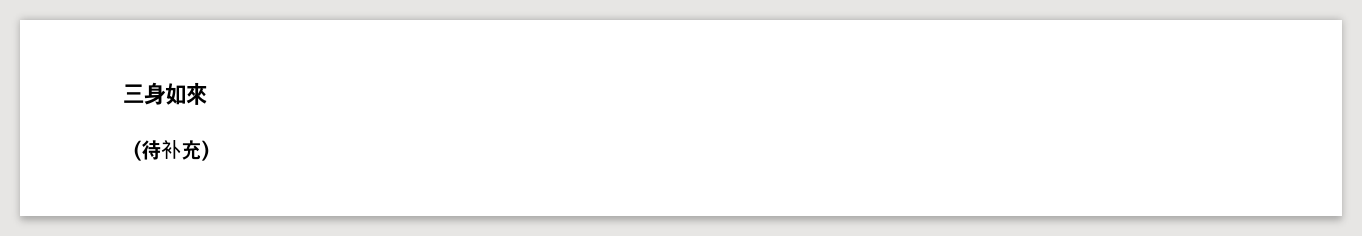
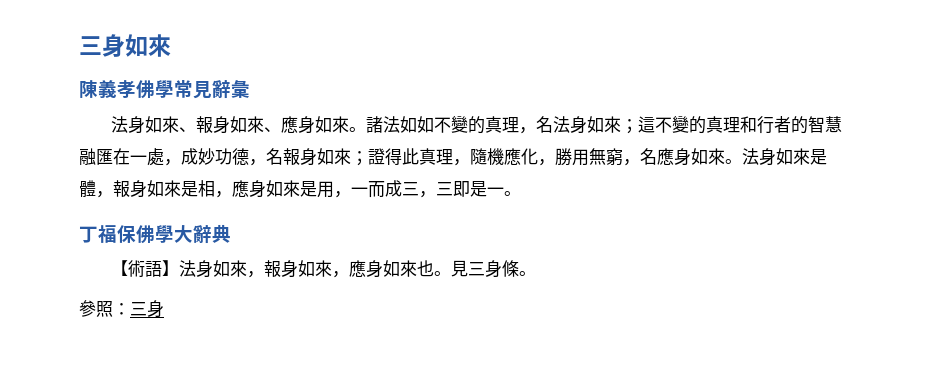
- （待补充）
+ 陳義孝佛學常見辭彙
+ 法身如來、報身如來、應身如來。諸法如如不變的真理，名法身如來；這不變的真理和行者的智慧融匯在一處，成妙功德，名報身如來；證得此真理，隨機應化，勝用無窮，名應身如來。法身如來是體，報身如來是相，應身如來是用，一而成三，三即是一。
+ 丁福保佛學大辭典
+ 【術語】法身如來，報身如來，應身如來也。見三身條。
+ 參照：三身

